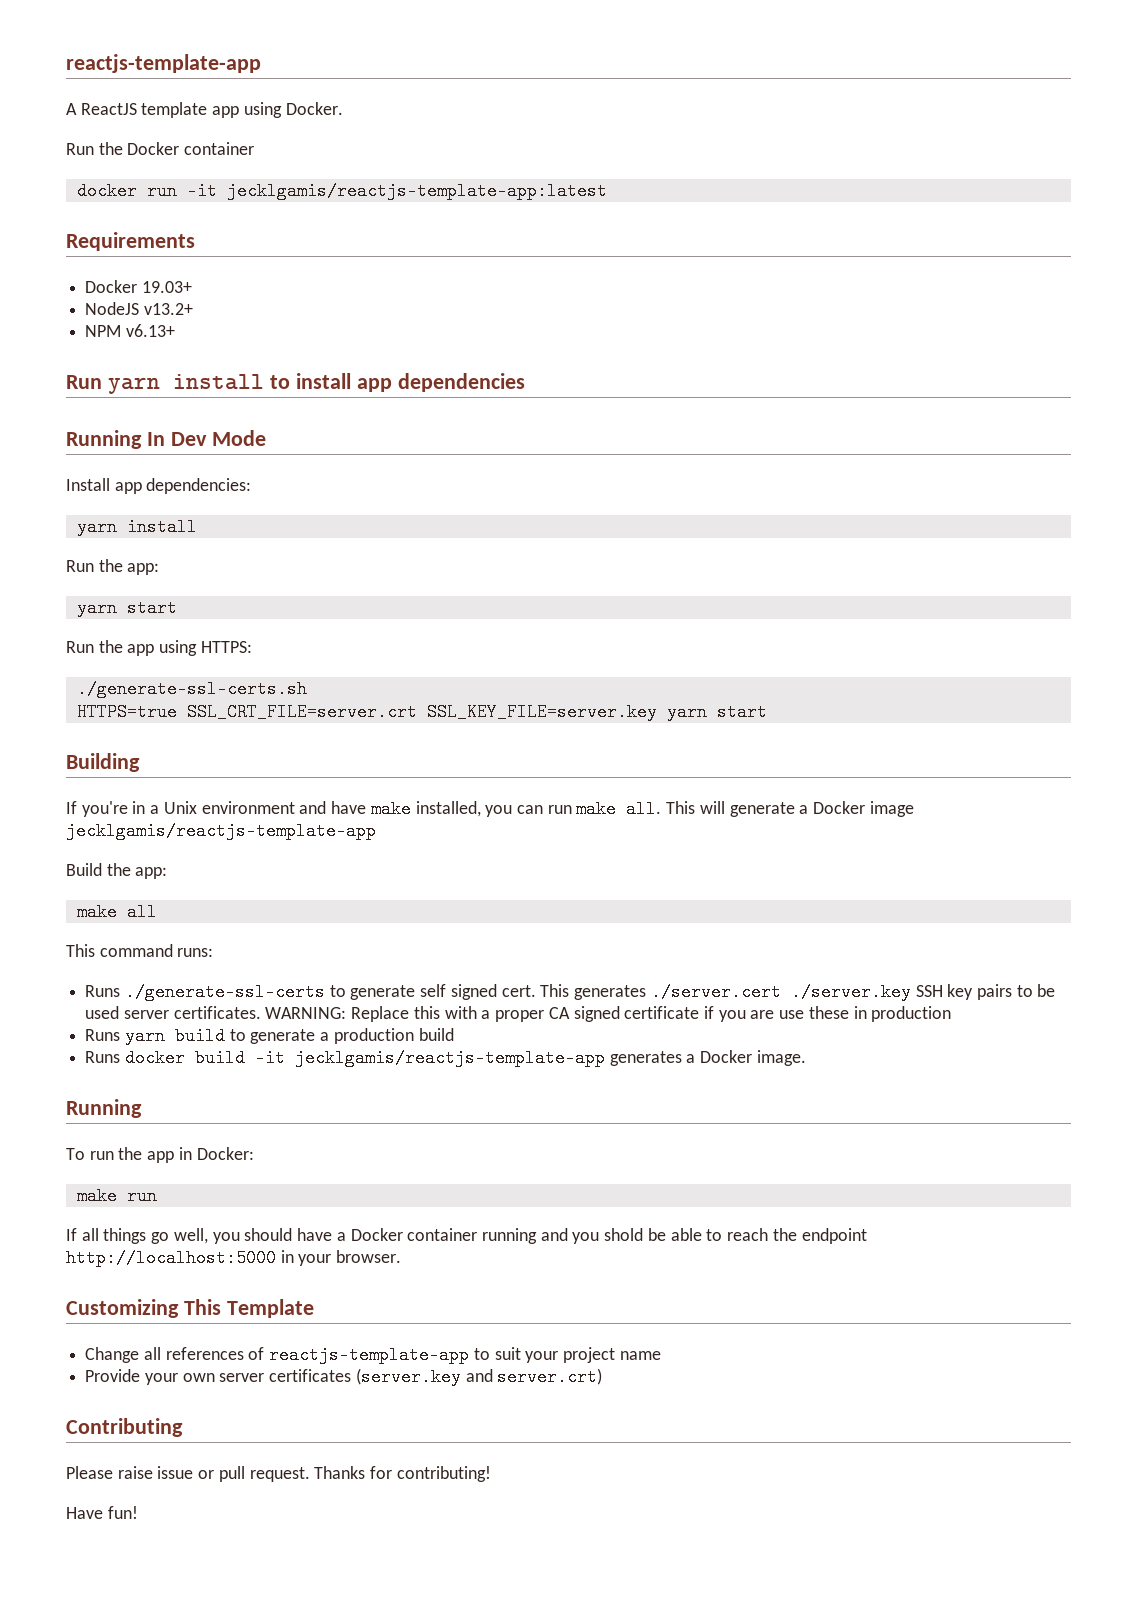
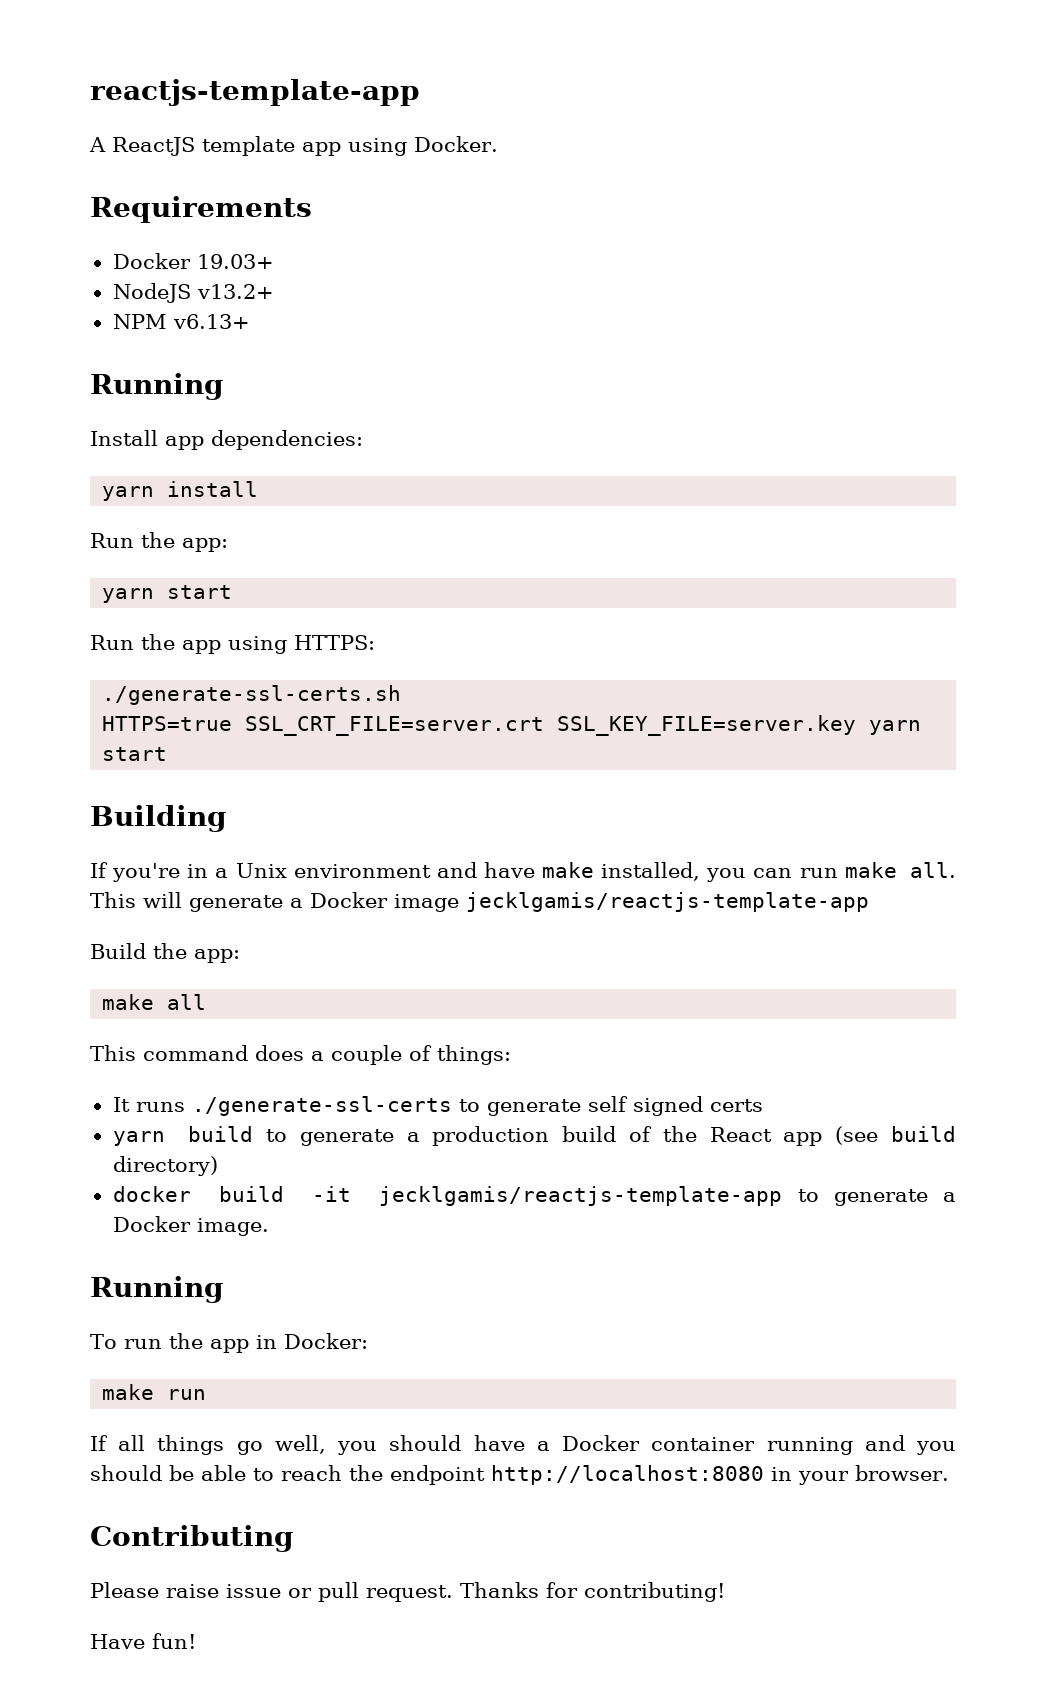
- Run the Docker container
- docker run -it jecklgamis/reactjs-template-app:latest
  NPM v6.13+
- Run yarn install to install app dependencies
- Running In Dev Mode
+ Running
- This command runs:
- Runs ./generate-ssl-certs to generate self signed cert. This generates ./server.cert ./server.key SSH key pairs to be used server certificates. WARNING: Replace this with a proper CA signed certificate if you are use these in production
- Runs yarn build to generate a production build
- Runs docker build -it jecklgamis/reactjs-template-app generates a Docker image.
+ This command does a couple of things:
+ It runs ./generate-ssl-certs to generate self signed certs
+ yarn build to generate a production build of the React app (see build directory)
+ docker build -it jecklgamis/reactjs-template-app to generate a Docker image.
- If all things go well, you should have a Docker container running and you shold be able to reach the endpoint http://localhost:5000 in your browser.
+ If all things go well, you should have a Docker container running and you should be able to reach the endpoint http://localhost:8080 in your browser.
- Customizing This Template
- Change all references of reactjs-template-app to suit your project name
- Provide your own server certificates (server.key and server.crt)

